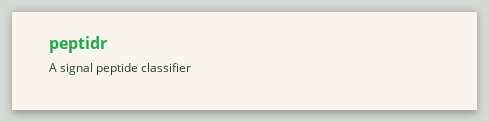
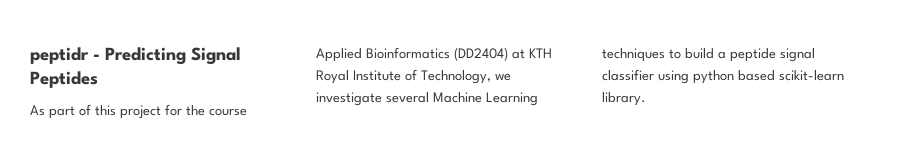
- peptidr
- A signal peptide classifier
+ peptidr - Predicting Signal Peptides
+ As part of this project for the course Applied Bioinformatics (DD2404) at KTH Royal Institute of Technology, we investigate several Machine Learning techniques to build a peptide signal classifier using python based scikit-learn library.

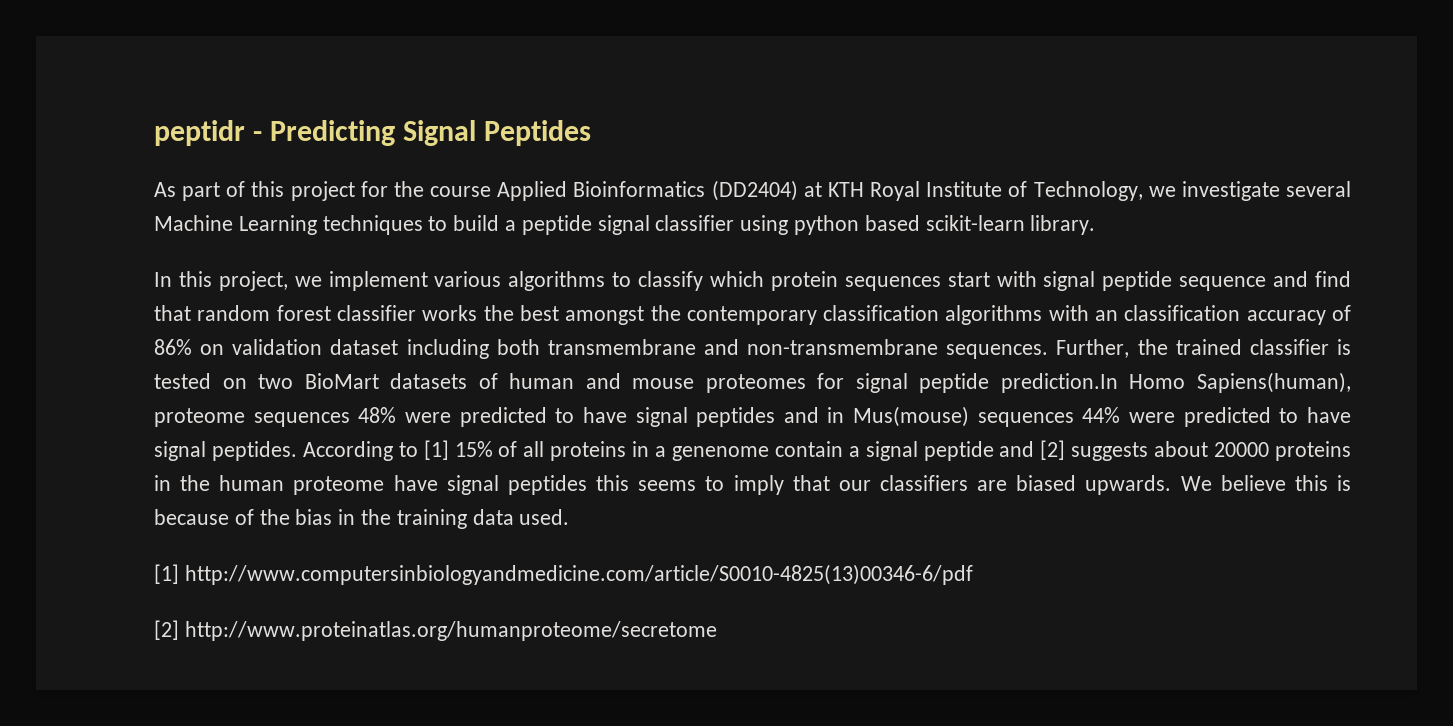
+ In this project, we implement various algorithms to classify which protein sequences start with signal peptide sequence and find that random forest classifier works the best amongst the contemporary classification algorithms with an classification accuracy of 86% on validation dataset including both transmembrane and non-transmembrane sequences. Further, the trained classifier is tested on two BioMart datasets of human and mouse proteomes for signal peptide prediction.In Homo Sapiens(human), proteome sequences 48% were predicted to have signal peptides and in Mus(mouse) sequences 44% were predicted to have signal peptides. According to [1] 15% of all proteins in a genenome contain a signal peptide and [2] suggests about 20000 proteins in the human proteome have signal peptides this seems to imply that our classifiers are biased upwards. We believe this is because of the bias in the training data used.
+ [1] http://www.computersinbiologyandmedicine.com/article/S0010-4825(13)00346-6/pdf
+ [2] http://www.proteinatlas.org/humanproteome/secretome

